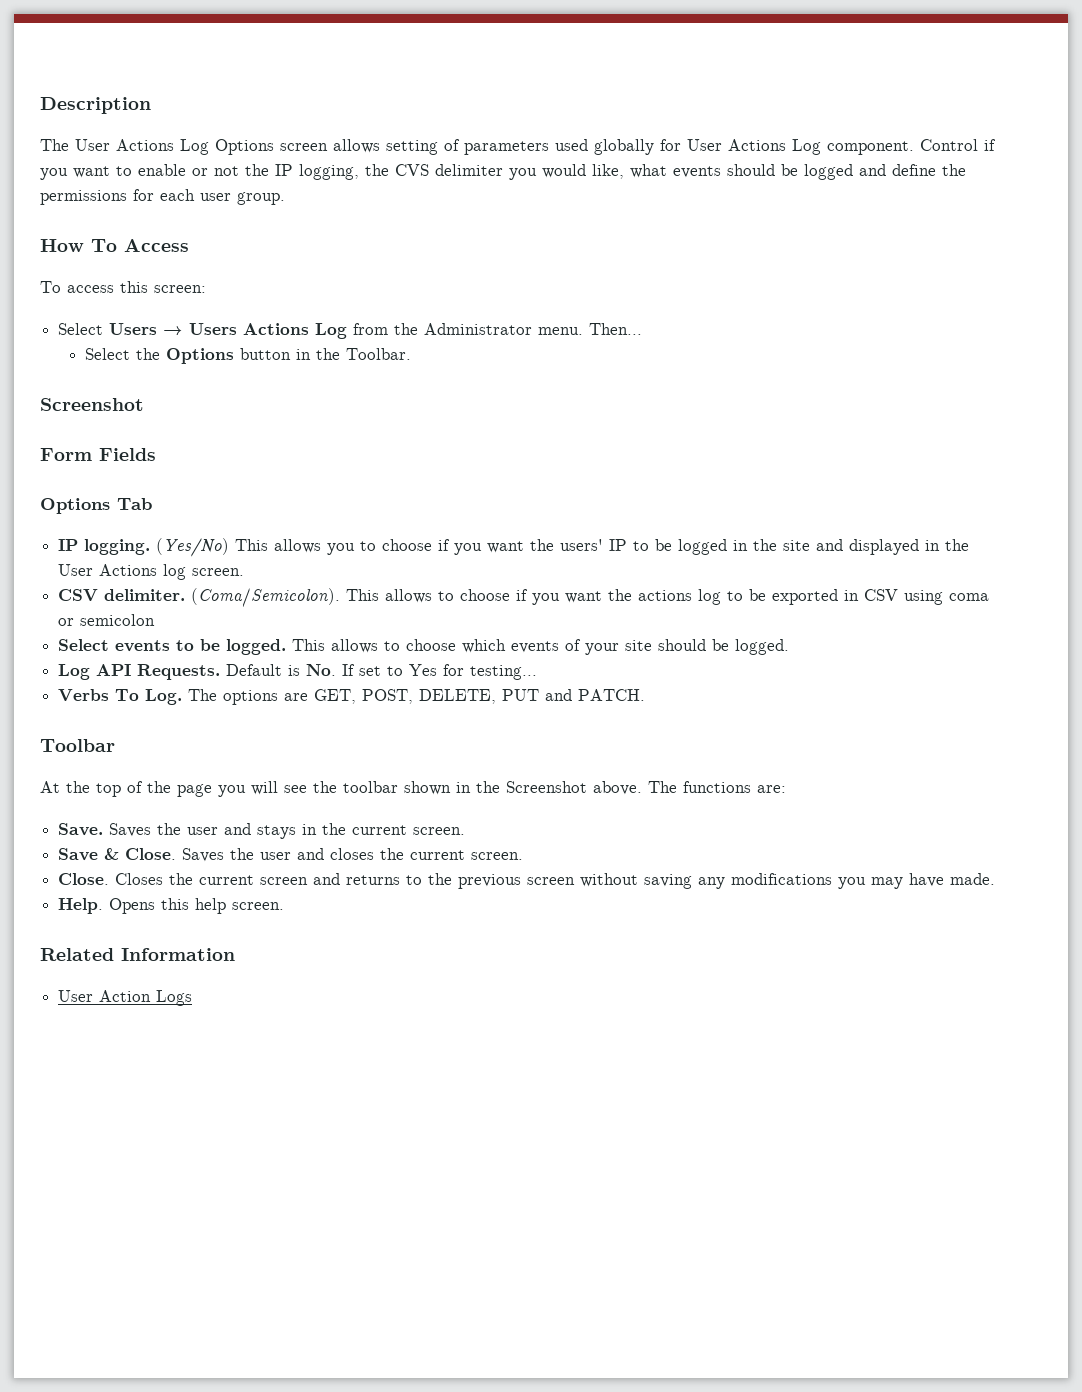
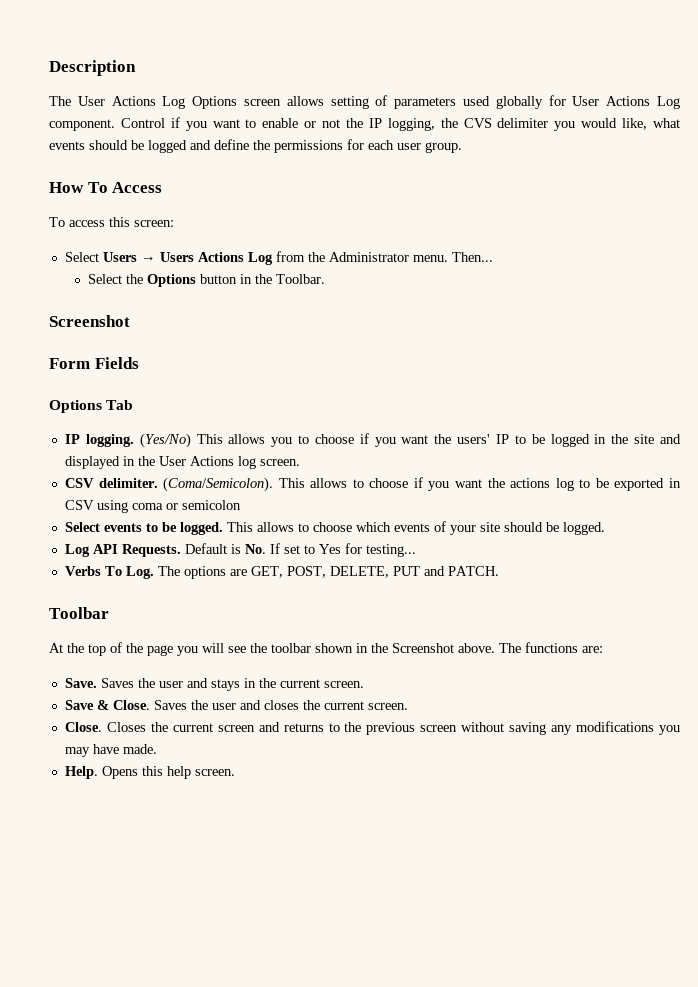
- Related Information
- User Action Logs

